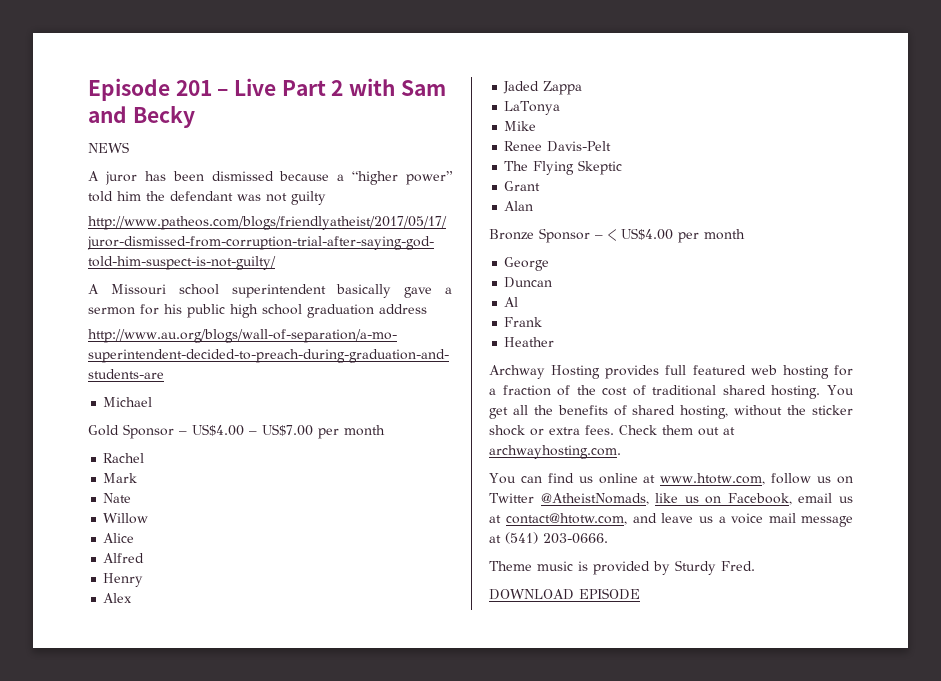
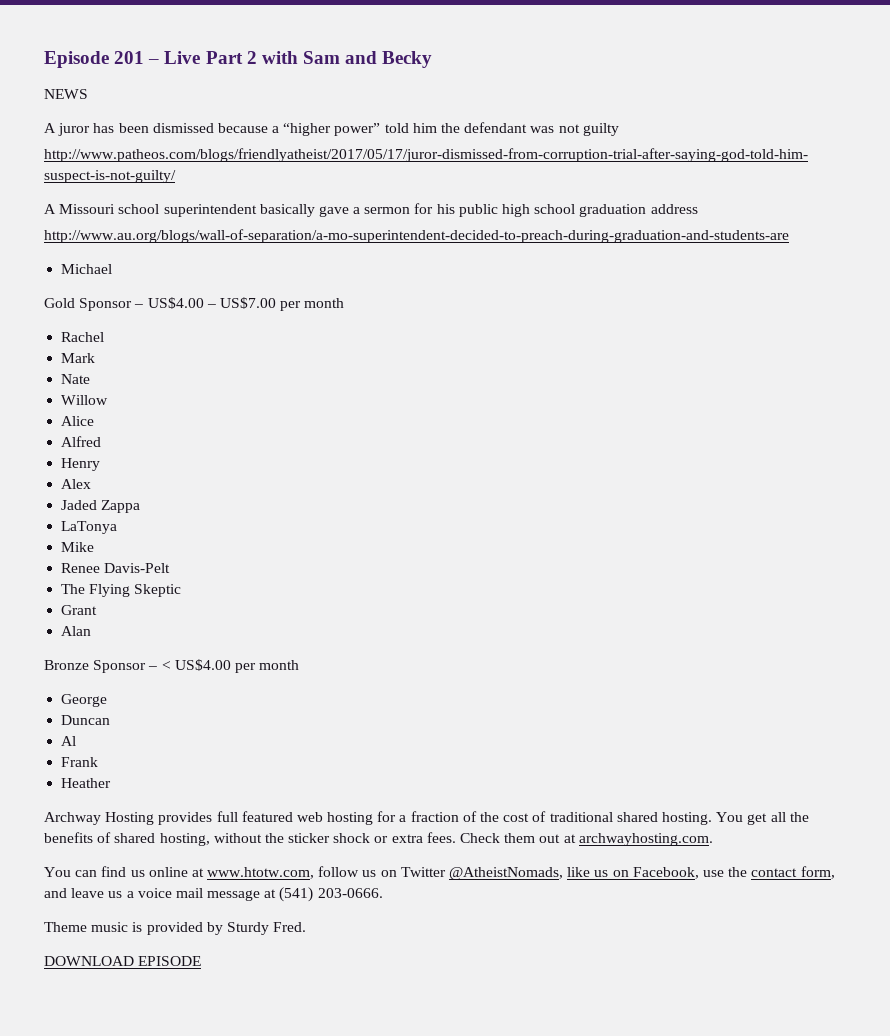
- You can find us online at www.htotw.com, follow us on Twitter @AtheistNomads, like us on Facebook, email us at contact@htotw.com, and leave us a voice mail message at (541) 203-0666.
+ You can find us online at www.htotw.com, follow us on Twitter @AtheistNomads, like us on Facebook, use the contact form, and leave us a voice mail message at (541) 203-0666.

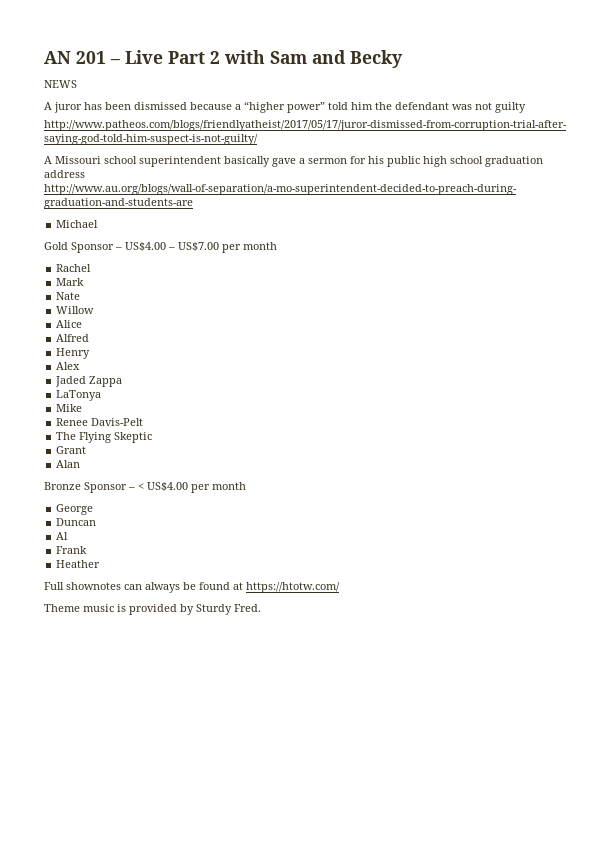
- Episode 201 – Live Part 2 with Sam and Becky
+ AN 201 – Live Part 2 with Sam and Becky
- Archway Hosting provides full featured web hosting for a fraction of the cost of traditional shared hosting. You get all the benefits of shared hosting, without the sticker shock or extra fees. Check them out at archwayhosting.com.
- You can find us online at www.htotw.com, follow us on Twitter @AtheistNomads, like us on Facebook, use the contact form, and leave us a voice mail message at (541) 203-0666.
+ Full shownotes can always be found at https://htotw.com/
- DOWNLOAD EPISODE

